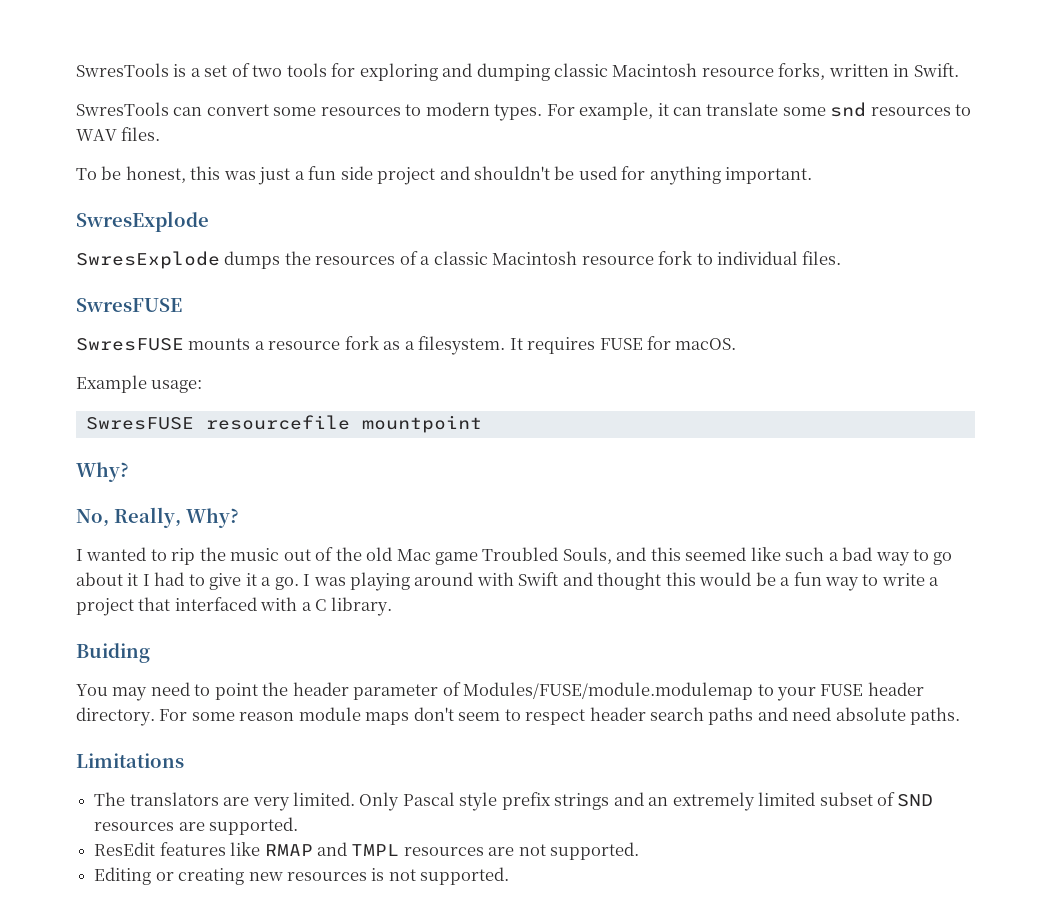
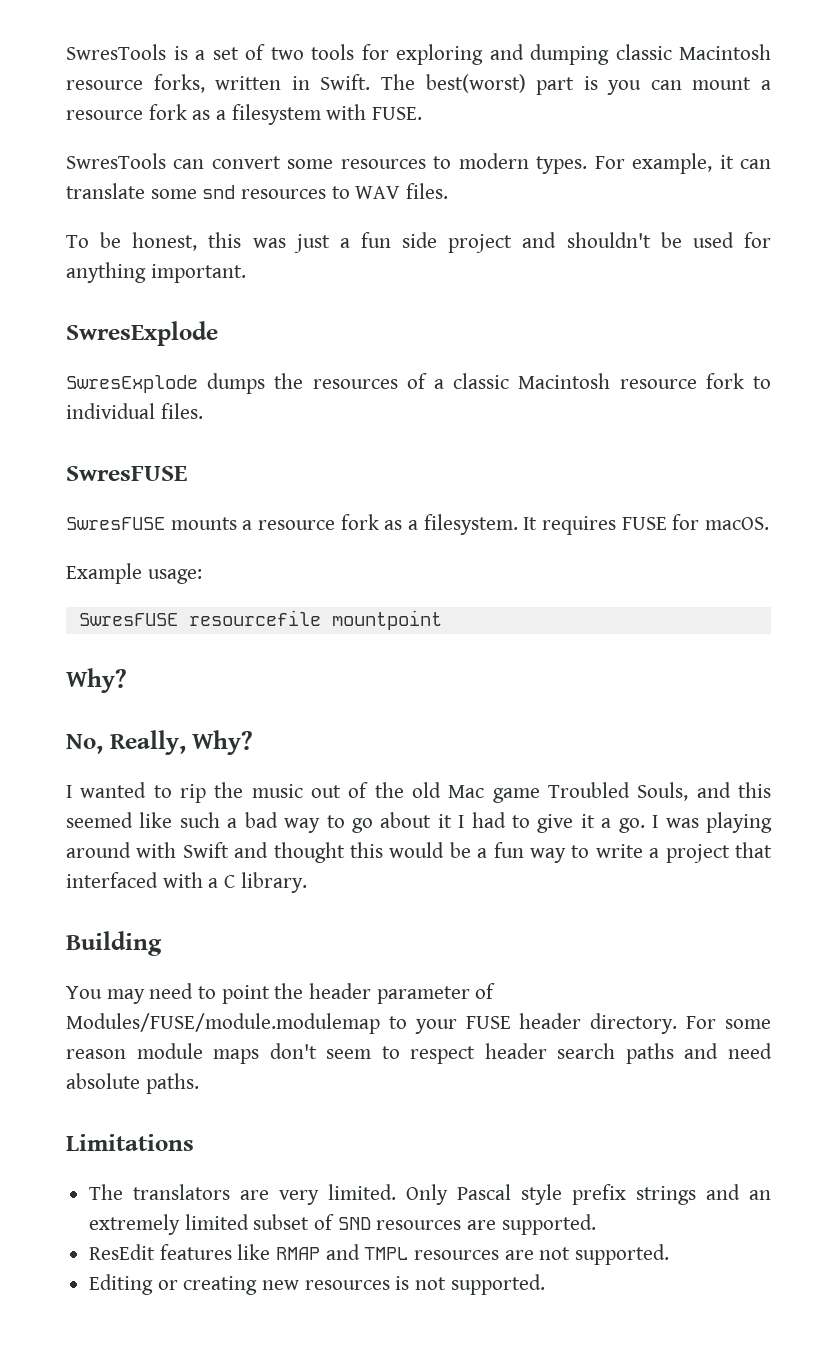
+ The best(worst) part is you can mount a resource fork as a filesystem with FUSE.
- Buiding
+ Building

